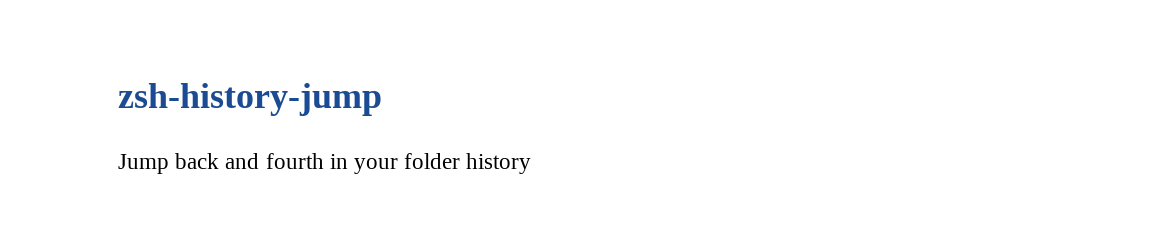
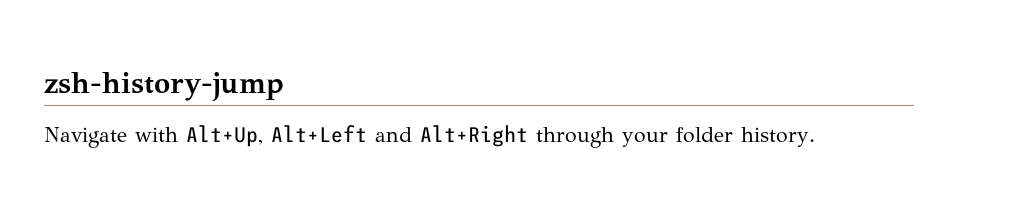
- Jump back and fourth in your folder history
+ Navigate with Alt+Up, Alt+Left and Alt+Right through your folder history.

